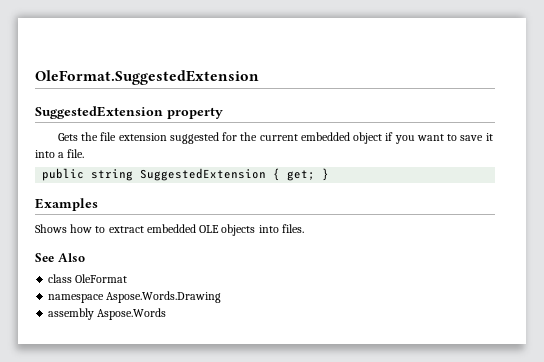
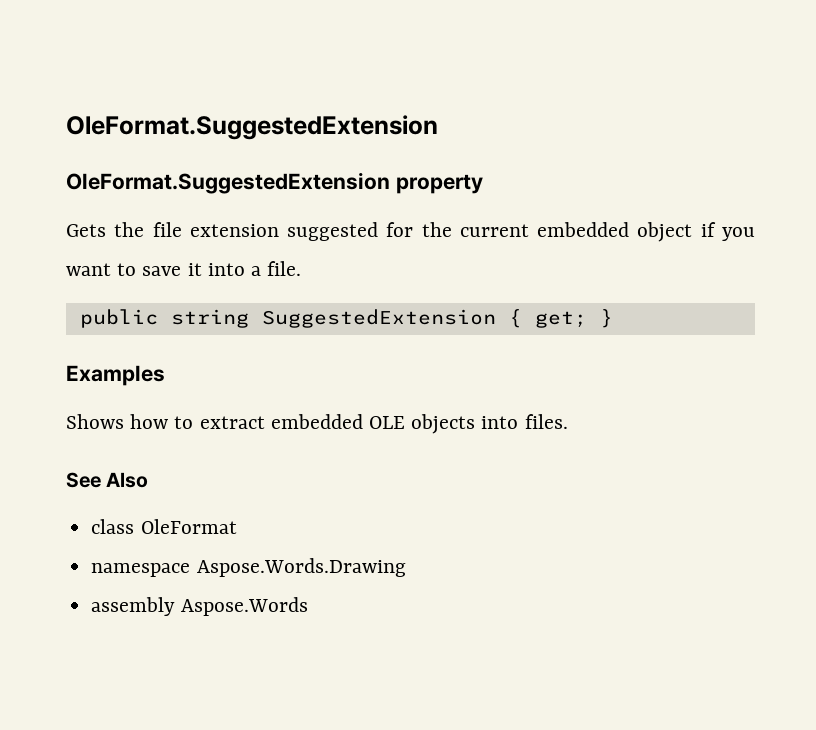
- SuggestedExtension property
+ OleFormat.SuggestedExtension property

